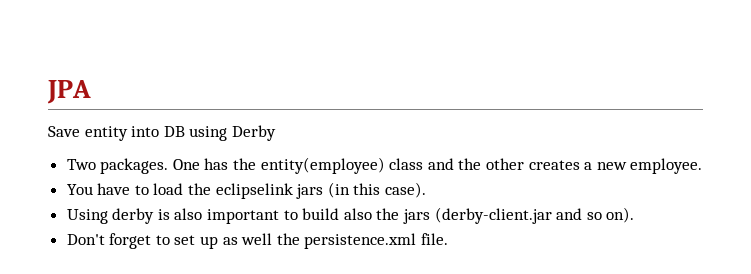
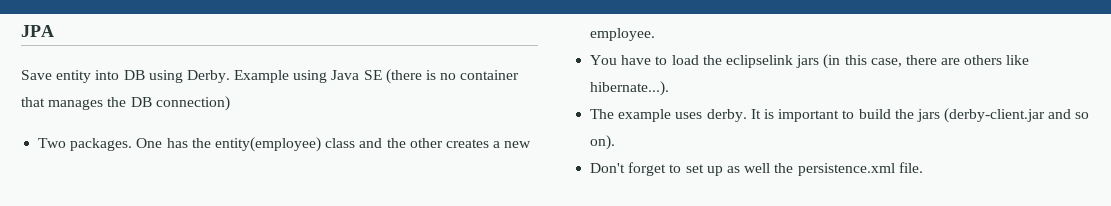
- Save entity into DB using Derby
+ Save entity into DB using Derby. Example using Java SE (there is no container that manages the DB connection)
- You have to load the eclipselink jars (in this case).
- Using derby is also important to build also the jars (derby-client.jar and so on).
+ You have to load the eclipselink jars (in this case, there are others like hibernate...).
+ The example uses derby. It is important to build the jars (derby-client.jar and so on).

